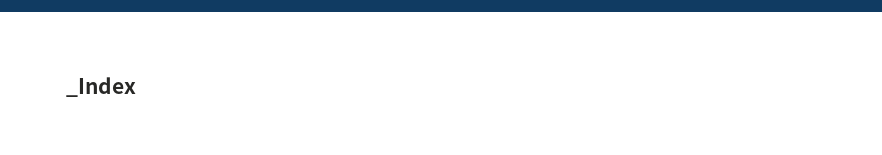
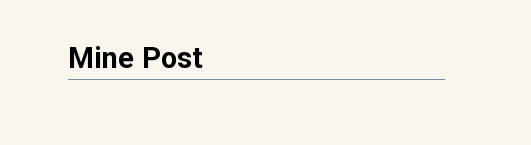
- _Index
+ Mine Post

